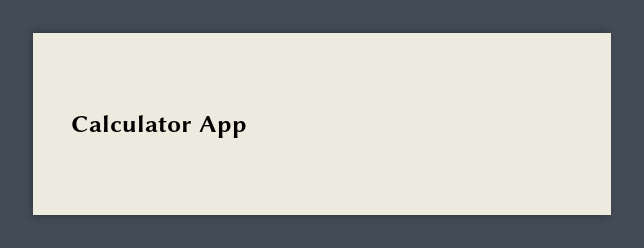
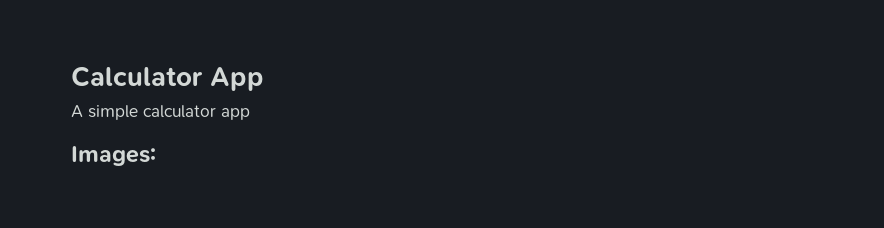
+ A simple calculator app
+ Images:

